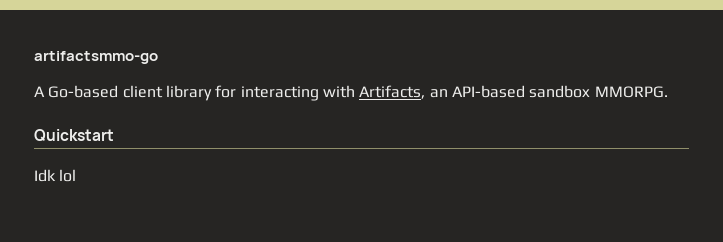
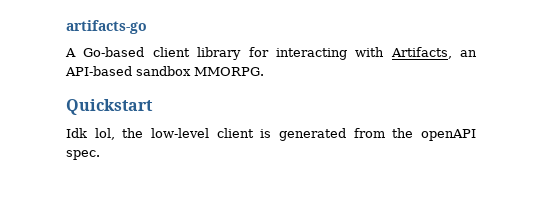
- artifactsmmo-go
+ artifacts-go
- Idk lol
+ Idk lol, the low-level client is generated from the openAPI spec.

